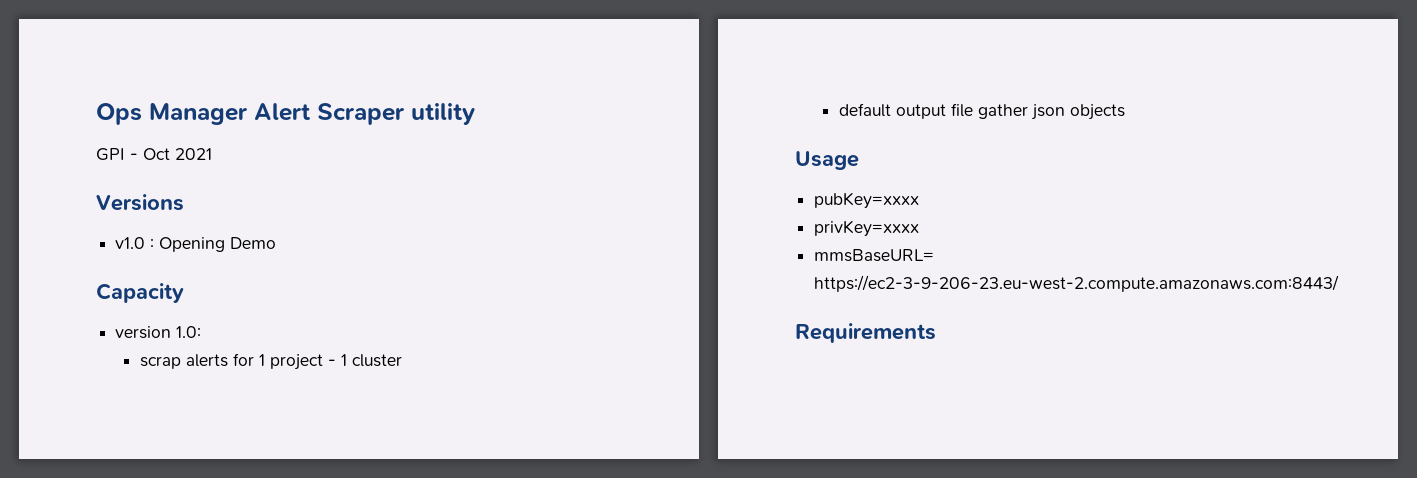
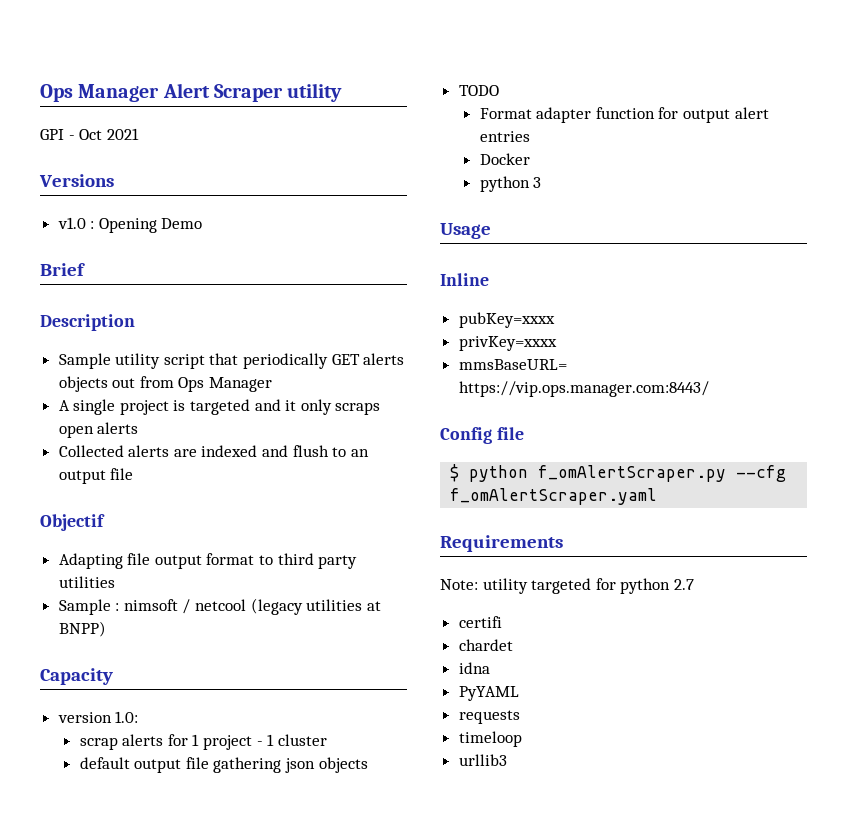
+ Brief
+ Description
+ Sample utility script that periodically GET alerts objects out from Ops Manager
+ A single project is targeted and it only scraps open alerts
+ Collected alerts are indexed and flush to an output file
+ Objectif
+ Adapting file output format to third party utilities
+ Sample : nimsoft / netcool (legacy utilities at BNPP)
- default output file gather json objects
+ default output file gathering json objects
+ TODO
+ Format adapter function for output alert entries
+ Docker
+ python 3
+ Inline
- mmsBaseURL= https://ec2-3-9-206-23.eu-west-2.compute.amazonaws.com:8443/
+ mmsBaseURL= https://vip.ops.manager.com:8443/
+ Config file
+ $ python f_omAlertScraper.py --cfg f_omAlertScraper.yaml
  Requirements
+ Note: utility targeted for python 2.7
+ certifi
+ chardet
+ idna
+ PyYAML
+ requests
+ timeloop
+ urllib3

